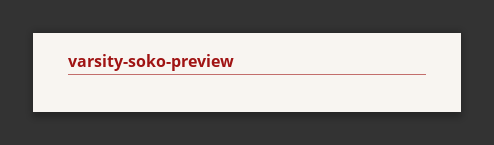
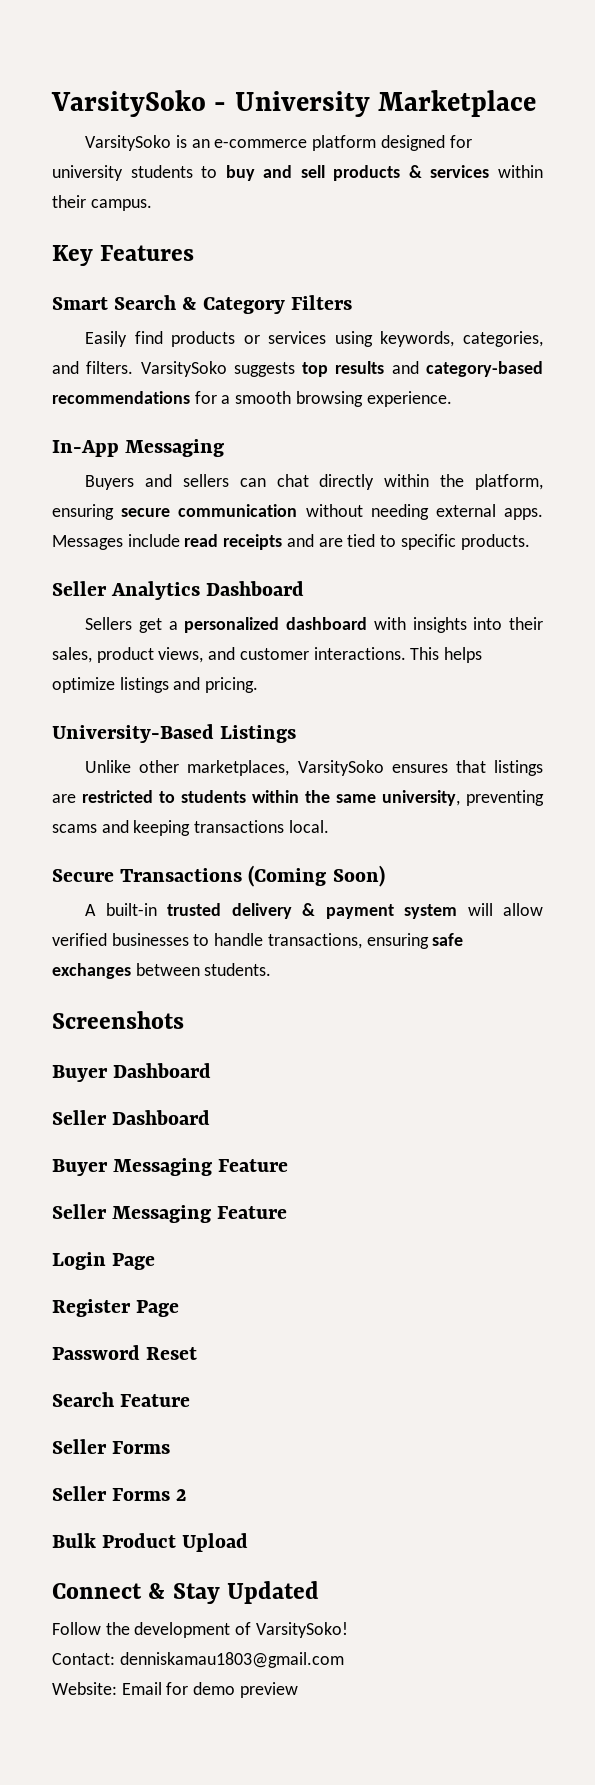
- varsity-soko-preview
+ VarsitySoko - University Marketplace
+ VarsitySoko is an e-commerce platform designed for university students to buy and sell products & services within their campus.
+ Key Features
+ Smart Search & Category Filters
+ Easily find products or services using keywords, categories, and filters. VarsitySoko suggests top results and category-based recommendations for a smooth browsing experience.
+ In-App Messaging
+ Buyers and sellers can chat directly within the platform, ensuring secure communication without needing external apps. Messages include read receipts and are tied to specific products.
+ Seller Analytics Dashboard
+ Sellers get a personalized dashboard with insights into their sales, product views, and customer interactions. This helps optimize listings and pricing.
+ University-Based Listings
+ Unlike other marketplaces, VarsitySoko ensures that listings are restricted to students within the same university, preventing scams and keeping transactions local.
+ Secure Transactions (Coming Soon)
+ A built-in trusted delivery & payment system will allow verified businesses to handle transactions, ensuring safe exchanges between students.
+ Screenshots
+ Buyer Dashboard
+ Seller Dashboard
+ Buyer Messaging Feature
+ Seller Messaging Feature
+ Login Page
+ Register Page
+ Password Reset
+ Search Feature
+ Seller Forms
+ Seller Forms 2
+ Bulk Product Upload
+ Connect & Stay Updated
+ Follow the development of VarsitySoko!
+ Contact: denniskamau1803@gmail.com
+ Website: Email for demo preview

